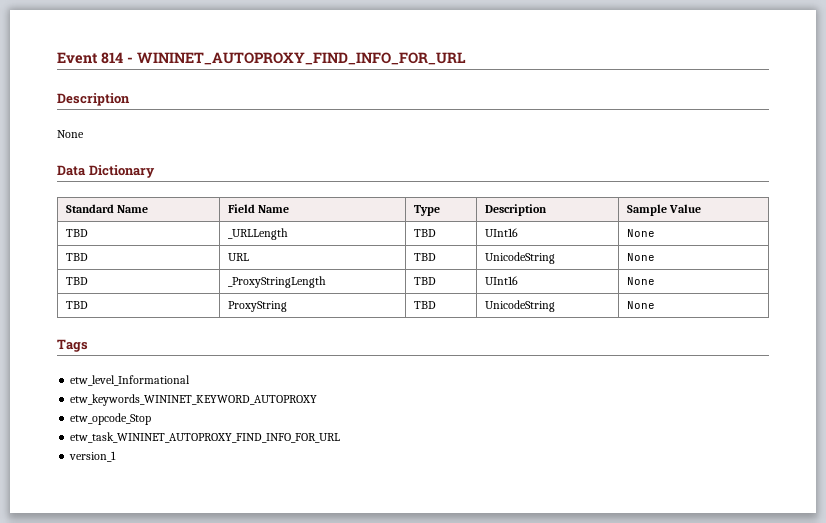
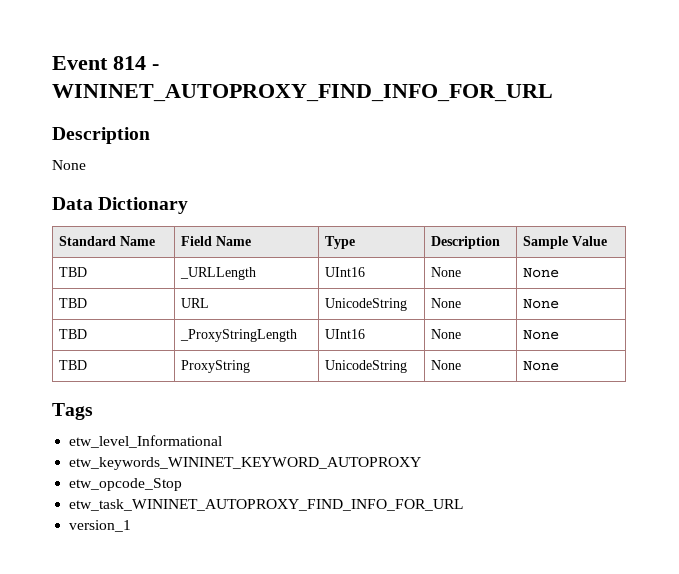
- TBD | _URLLength | TBD | UInt16 | None
+ TBD | _URLLength | UInt16 | None | None
- TBD | URL | TBD | UnicodeString | None
+ TBD | URL | UnicodeString | None | None
- TBD | _ProxyStringLength | TBD | UInt16 | None
+ TBD | _ProxyStringLength | UInt16 | None | None
- TBD | ProxyString | TBD | UnicodeString | None
+ TBD | ProxyString | UnicodeString | None | None

